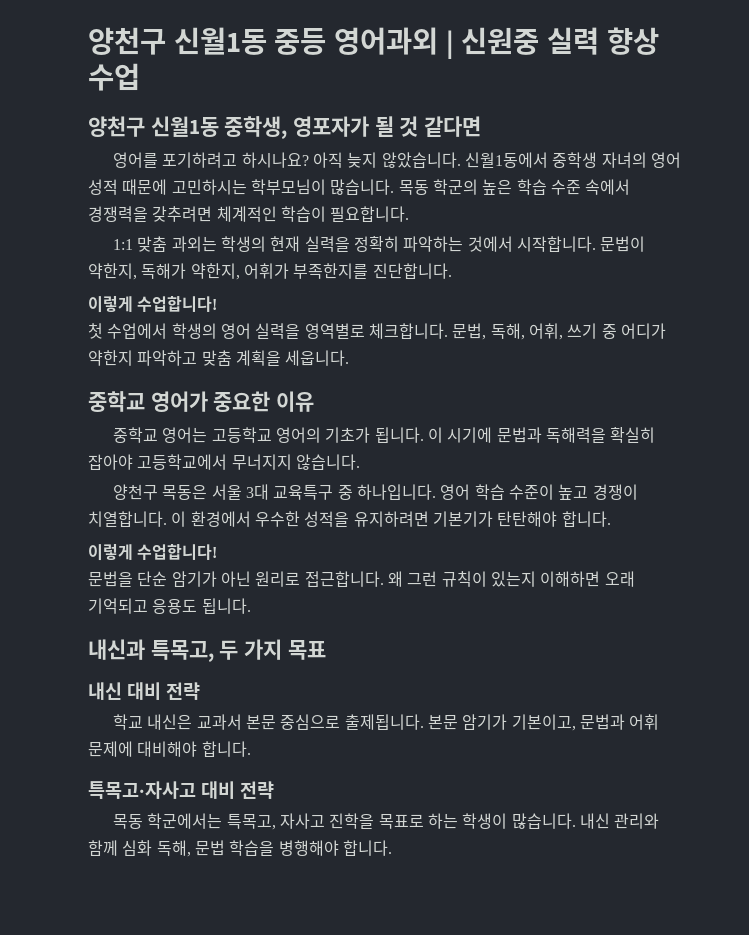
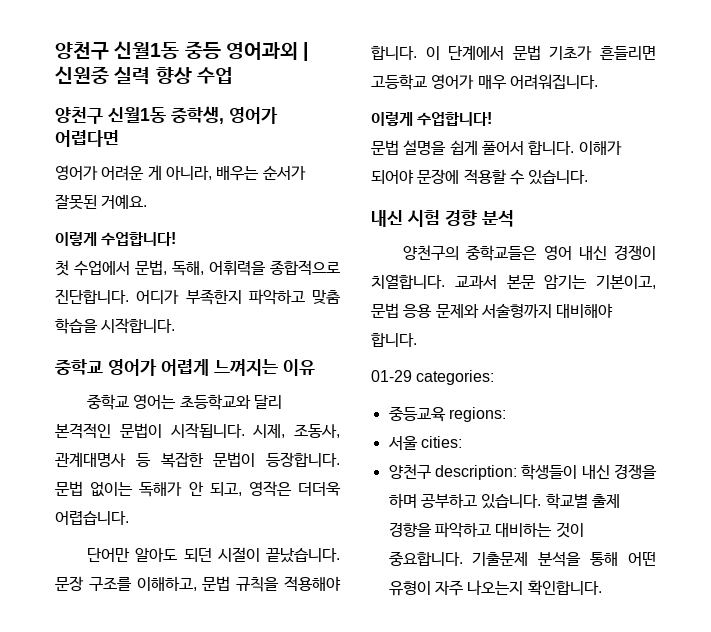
- 양천구 신월1동 중학생, 영포자가 될 것 같다면
- 영어를 포기하려고 하시나요? 아직 늦지 않았습니다. 신월1동에서 중학생 자녀의 영어 성적 때문에 고민하시는 학부모님이 많습니다. 목동 학군의 높은 학습 수준 속에서 경쟁력을 갖추려면 체계적인 학습이 필요합니다.
- 1:1 맞춤 과외는 학생의 현재 실력을 정확히 파악하는 것에서 시작합니다. 문법이 약한지, 독해가 약한지, 어휘가 부족한지를 진단합니다.
+ 양천구 신월1동 중학생, 영어가 어렵다면
+ 영어가 어려운 게 아니라, 배우는 순서가 잘못된 거예요.
  이렇게 수업합니다!
- 첫 수업에서 학생의 영어 실력을 영역별로 체크합니다. 문법, 독해, 어휘, 쓰기 중 어디가 약한지 파악하고 맞춤 계획을 세웁니다.
+ 첫 수업에서 문법, 독해, 어휘력을 종합적으로 진단합니다. 어디가 부족한지 파악하고 맞춤 학습을 시작합니다.
- 중학교 영어가 중요한 이유
+ 중학교 영어가 어렵게 느껴지는 이유
- 중학교 영어는 고등학교 영어의 기초가 됩니다. 이 시기에 문법과 독해력을 확실히 잡아야 고등학교에서 무너지지 않습니다.
- 양천구 목동은 서울 3대 교육특구 중 하나입니다. 영어 학습 수준이 높고 경쟁이 치열합니다. 이 환경에서 우수한 성적을 유지하려면 기본기가 탄탄해야 합니다.
+ 중학교 영어는 초등학교와 달리 본격적인 문법이 시작됩니다. 시제, 조동사, 관계대명사 등 복잡한 문법이 등장합니다. 문법 없이는 독해가 안 되고, 영작은 더더욱 어렵습니다.
+ 단어만 알아도 되던 시절이 끝났습니다. 문장 구조를 이해하고, 문법 규칙을 적용해야 합니다. 이 단계에서 문법 기초가 흔들리면 고등학교 영어가 매우 어려워집니다.
  이렇게 수업합니다!
- 문법을 단순 암기가 아닌 원리로 접근합니다. 왜 그런 규칙이 있는지 이해하면 오래 기억되고 응용도 됩니다.
- 내신과 특목고, 두 가지 목표
- 내신 대비 전략
- 학교 내신은 교과서 본문 중심으로 출제됩니다. 본문 암기가 기본이고, 문법과 어휘 문제에 대비해야 합니다.
- 특목고·자사고 대비 전략
- 목동 학군에서는 특목고, 자사고 진학을 목표로 하는 학생이 많습니다. 내신 관리와 함께 심화 독해, 문법 학습을 병행해야 합니다.
+ 문법 설명을 쉽게 풀어서 합니다. 이해가 되어야 문장에 적용할 수 있습니다.
+ 내신 시험 경향 분석
+ 양천구의 중학교들은 영어 내신 경쟁이 치열합니다. 교과서 본문 암기는 기본이고, 문법 응용 문제와 서술형까지 대비해야 합니다.
+ 01-29 categories:
+ 중등교육 regions:
+ 서울 cities:
+ 양천구 description: 학생들이 내신 경쟁을 하며 공부하고 있습니다. 학교별 출제 경향을 파악하고 대비하는 것이 중요합니다. 기출문제 분석을 통해 어떤 유형이 자주 나오는지 확인합니다.

